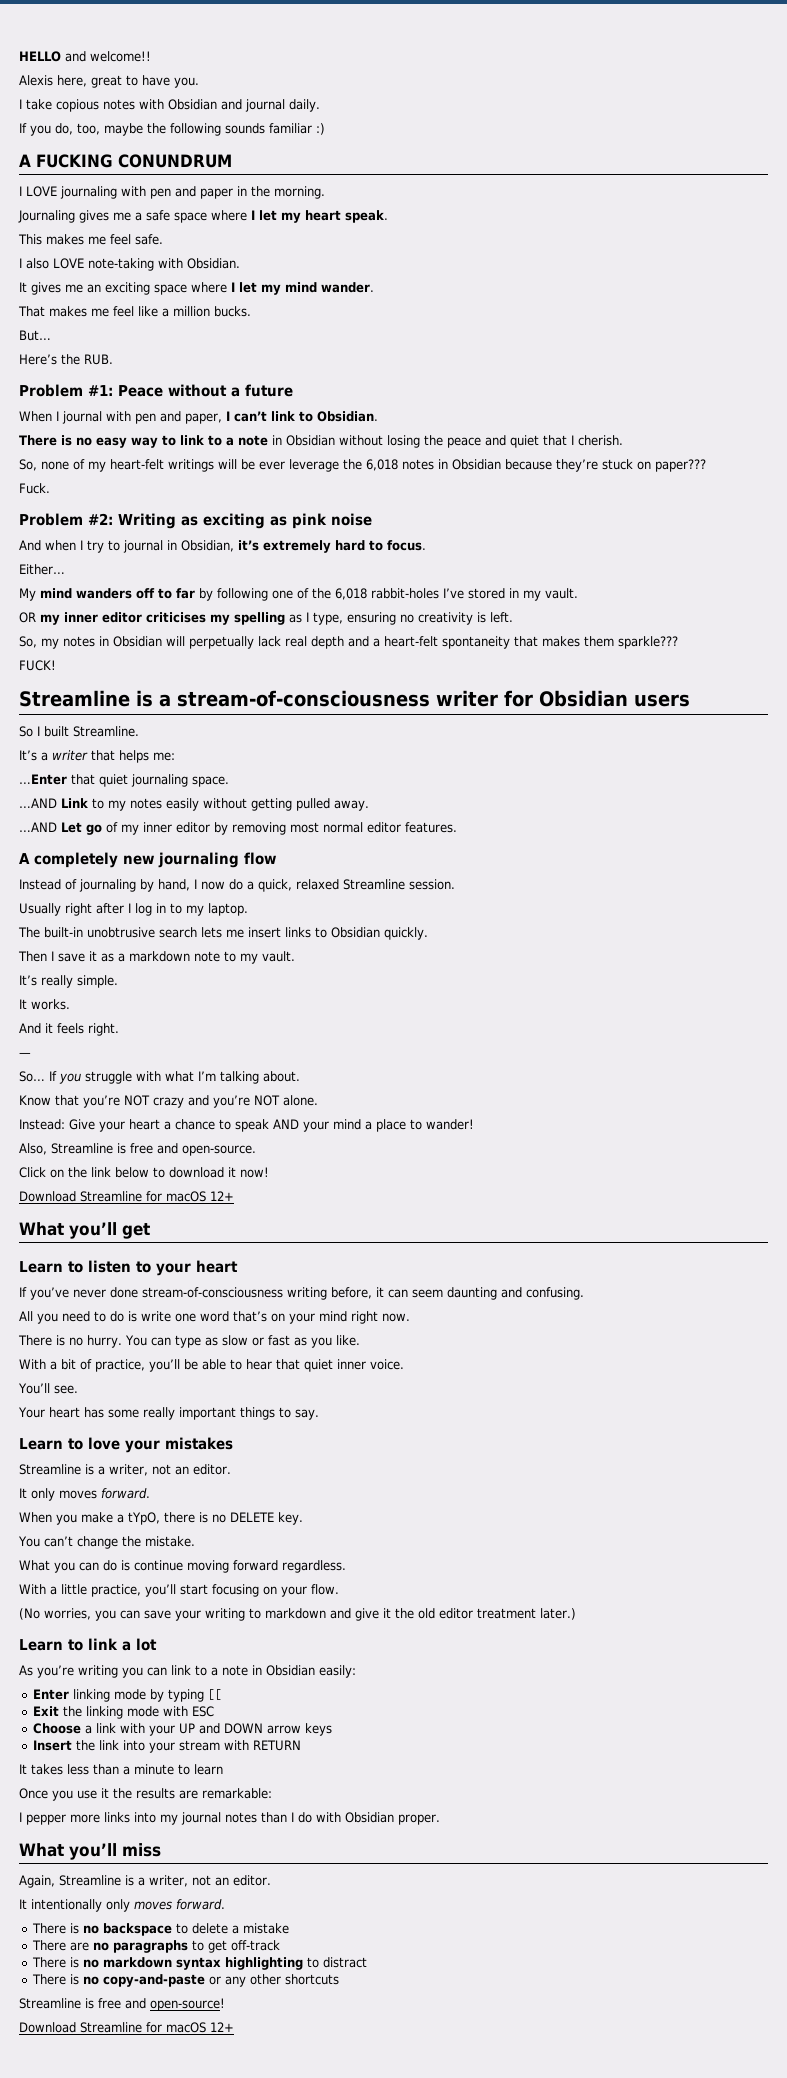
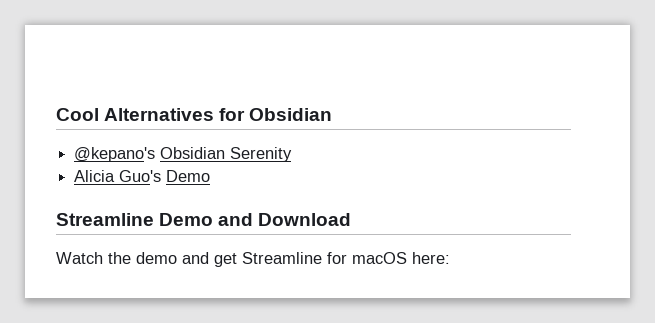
- HELLO and welcome!!
- Alexis here, great to have you.
- I take copious notes with Obsidian and journal daily.
- If you do, too, maybe the following sounds familiar :)
- A FUCKING CONUNDRUM
- I LOVE journaling with pen and paper in the morning.
- Journaling gives me a safe space where I let my heart speak.
- This makes me feel safe.
- I also LOVE note-taking with Obsidian.
- It gives me an exciting space where I let my mind wander.
- That makes me feel like a million bucks.
- But…
- Here’s the RUB.
- Problem #1: Peace without a future
- When I journal with pen and paper, I can’t link to Obsidian.
- There is no easy way to link to a note in Obsidian without losing the peace and quiet that I cherish.
- So, none of my heart-felt writings will be ever leverage the 6,018 notes in Obsidian because they’re stuck on paper???
- Fuck.
- Problem #2: Writing as exciting as pink noise
- And when I try to journal in Obsidian, it’s extremely hard to focus.
- Either…
- My mind wanders off to far by following one of the 6,018 rabbit-holes I’ve stored in my vault.
- OR my inner editor criticises my spelling as I type, ensuring no creativity is left.
- So, my notes in Obsidian will perpetually lack real depth and a heart-felt spontaneity that makes them sparkle???
- FUCK!
- Streamline is a stream-of-consciousness writer for Obsidian users
- So I built Streamline.
- It’s a writer that helps me:
- …Enter that quiet journaling space.
- …AND Link to my notes easily without getting pulled away.
- …AND Let go of my inner editor by removing most normal editor features.
- A completely new journaling flow
- Instead of journaling by hand, I now do a quick, relaxed Streamline session.
- Usually right after I log in to my laptop.
- The built-in unobtrusive search lets me insert links to Obsidian quickly.
- Then I save it as a markdown note to my vault.
- It’s really simple.
- It works.
- And it feels right.
- —
- So… If you struggle with what I’m talking about.
- Know that you’re NOT crazy and you’re NOT alone.
- Instead: Give your heart a chance to speak AND your mind a place to wander!
- Also, Streamline is free and open-source.
- Click on the link below to download it now!
- Download Streamline for macOS 12+
- What you’ll get
- Learn to listen to your heart
- If you’ve never done stream-of-consciousness writing before, it can seem daunting and confusing.
- All you need to do is write one word that’s on your mind right now.
- There is no hurry. You can type as slow or fast as you like.
- With a bit of practice, you’ll be able to hear that quiet inner voice.
- You’ll see.
- Your heart has some really important things to say.
- Learn to love your mistakes
- Streamline is a writer, not an editor.
- It only moves forward.
- When you make a tYpO, there is no DELETE key.
- You can’t change the mistake.
- What you can do is continue moving forward regardless.
- With a little practice, you’ll start focusing on your flow.
- (No worries, you can save your writing to markdown and give it the old editor treatment later.)
- Learn to link a lot
- As you’re writing you can link to a note in Obsidian easily:
- Enter linking mode by typing [[
- Exit the linking mode with ESC
- Choose a link with your UP and DOWN arrow keys
- Insert the link into your stream with RETURN
- It takes less than a minute to learn
- Once you use it the results are remarkable:
- I pepper more links into my journal notes than I do with Obsidian proper.
- What you’ll miss
- Again, Streamline is a writer, not an editor.
- It intentionally only moves forward.
- There is no backspace to delete a mistake
- There are no paragraphs to get off-track
- There is no markdown syntax highlighting to distract
- There is no copy-and-paste or any other shortcuts
- Streamline is free and open-source!
- Download Streamline for macOS 12+
+ Cool Alternatives for Obsidian
+ @kepano's Obsidian Serenity
+ Alicia Guo's Demo
+ Streamline Demo and Download
+ Watch the demo and get Streamline for macOS here:

